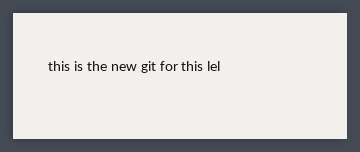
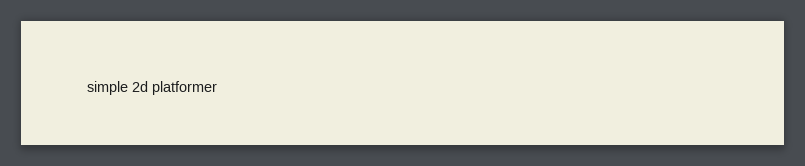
- this is the new git for this lel
+ simple 2d platformer

